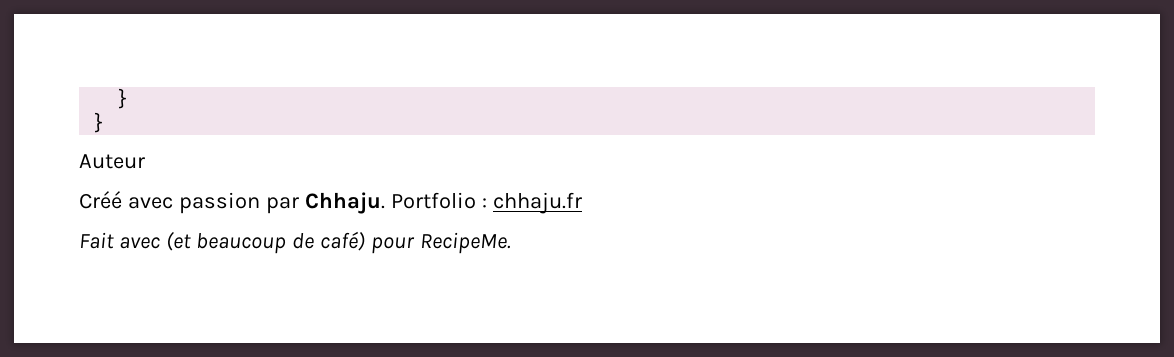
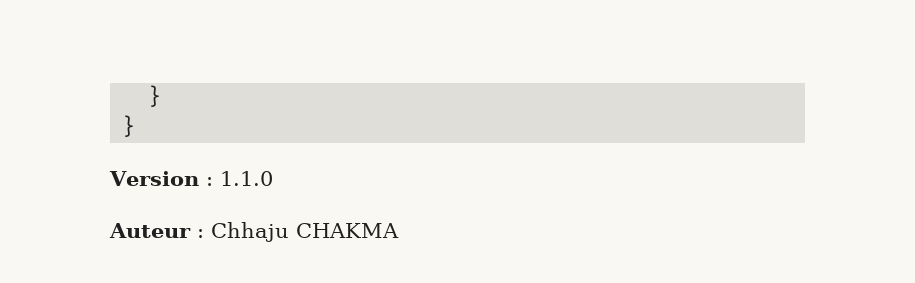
- Auteur
- Créé avec passion par Chhaju. Portfolio : chhaju.fr
- Fait avec (et beaucoup de café) pour RecipeMe.
+ Version : 1.1.0
+ Auteur : Chhaju CHAKMA

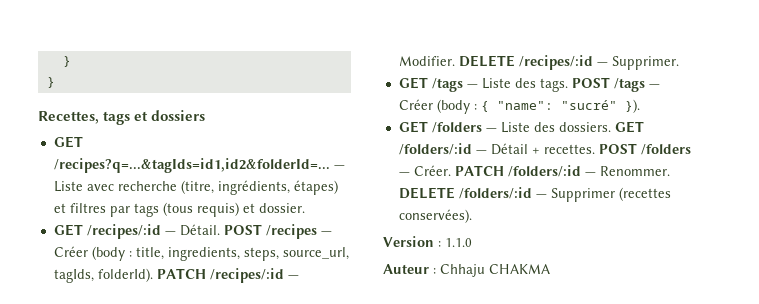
+ Recettes, tags et dossiers
+ GET /recipes?q=...&tagIds=id1,id2&folderId=... — Liste avec recherche (titre, ingrédients, étapes) et filtres par tags (tous requis) et dossier.
+ GET /recipes/:id — Détail. POST /recipes — Créer (body : title, ingredients, steps, source_url, tagIds, folderId). PATCH /recipes/:id — Modifier. DELETE /recipes/:id — Supprimer.
+ GET /tags — Liste des tags. POST /tags — Créer (body : { "name": "sucré" }).
+ GET /folders — Liste des dossiers. GET /folders/:id — Détail + recettes. POST /folders — Créer. PATCH /folders/:id — Renommer. DELETE /folders/:id — Supprimer (recettes conservées).

